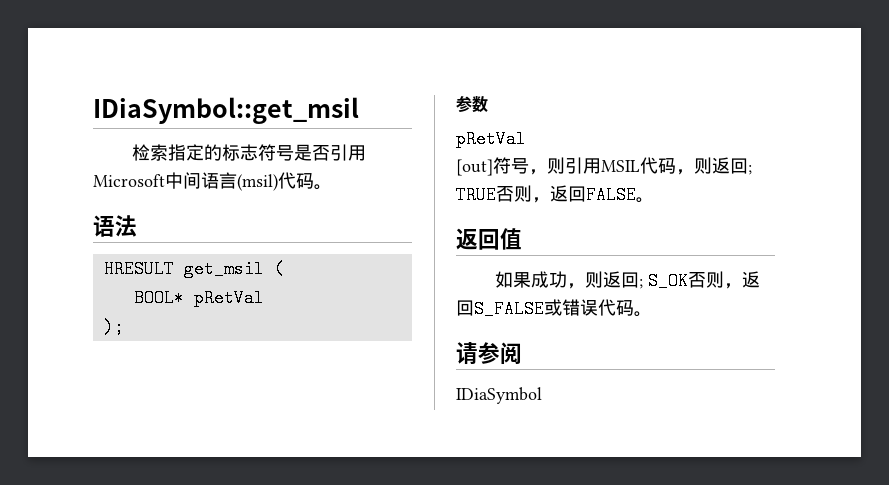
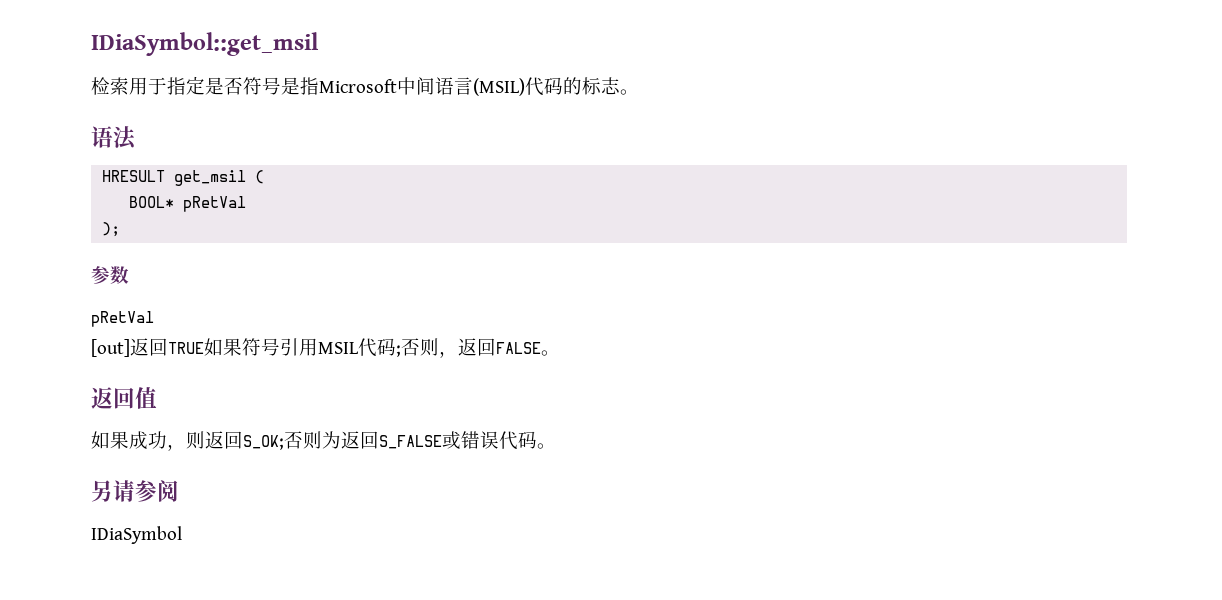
- 检索指定的标志符号是否引用Microsoft中间语言(msil)代码。
+ 检索用于指定是否符号是指Microsoft中间语言(MSIL)代码的标志。
- [out]符号，则引用MSIL代码，则返回; TRUE否则，返回FALSE。
+ [out]返回TRUE如果符号引用MSIL代码;否则，返回FALSE。
- 如果成功，则返回; S_OK否则，返回S_FALSE或错误代码。
+ 如果成功，则返回S_OK;否则为返回S_FALSE或错误代码。
- 请参阅
+ 另请参阅

